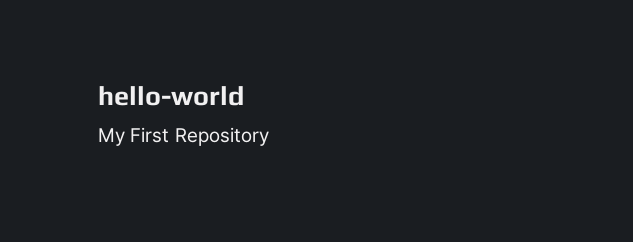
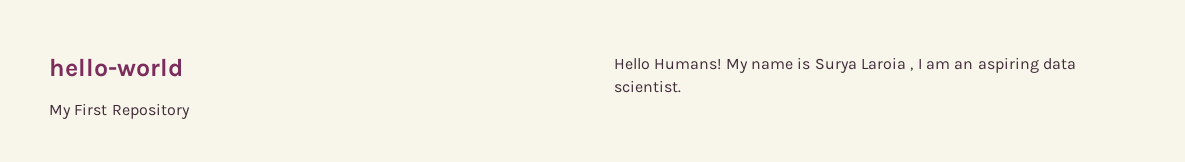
+ Hello Humans! My name is Surya Laroia , I am an aspiring data scientist.

